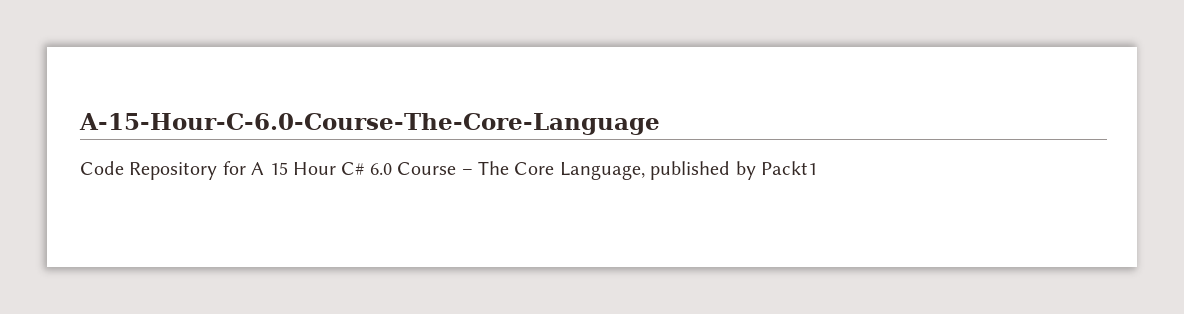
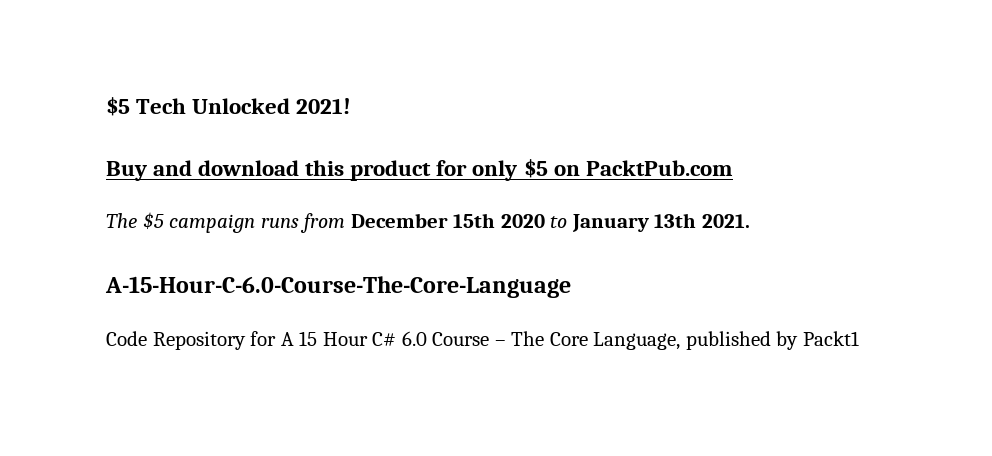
+ $5 Tech Unlocked 2021!
+ Buy and download this product for only $5 on PacktPub.com
+ The $5 campaign runs from December 15th 2020 to January 13th 2021.

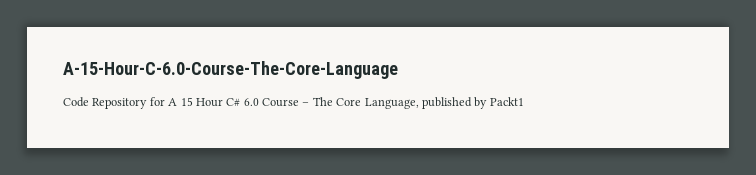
- $5 Tech Unlocked 2021!
- Buy and download this product for only $5 on PacktPub.com
- The $5 campaign runs from December 15th 2020 to January 13th 2021.

